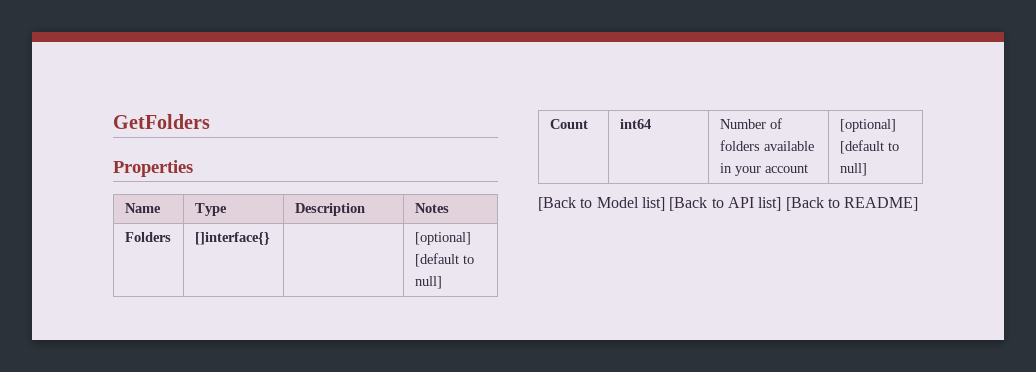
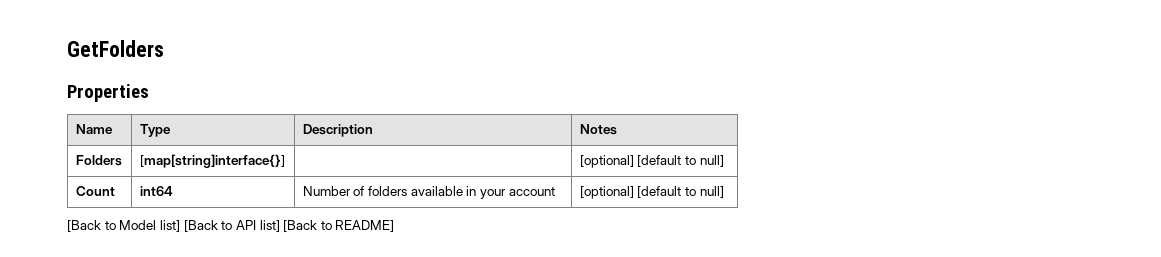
- Folders | []interface{} | | [optional] [default to null]
+ Folders | [map[string]interface{}] | | [optional] [default to null]

